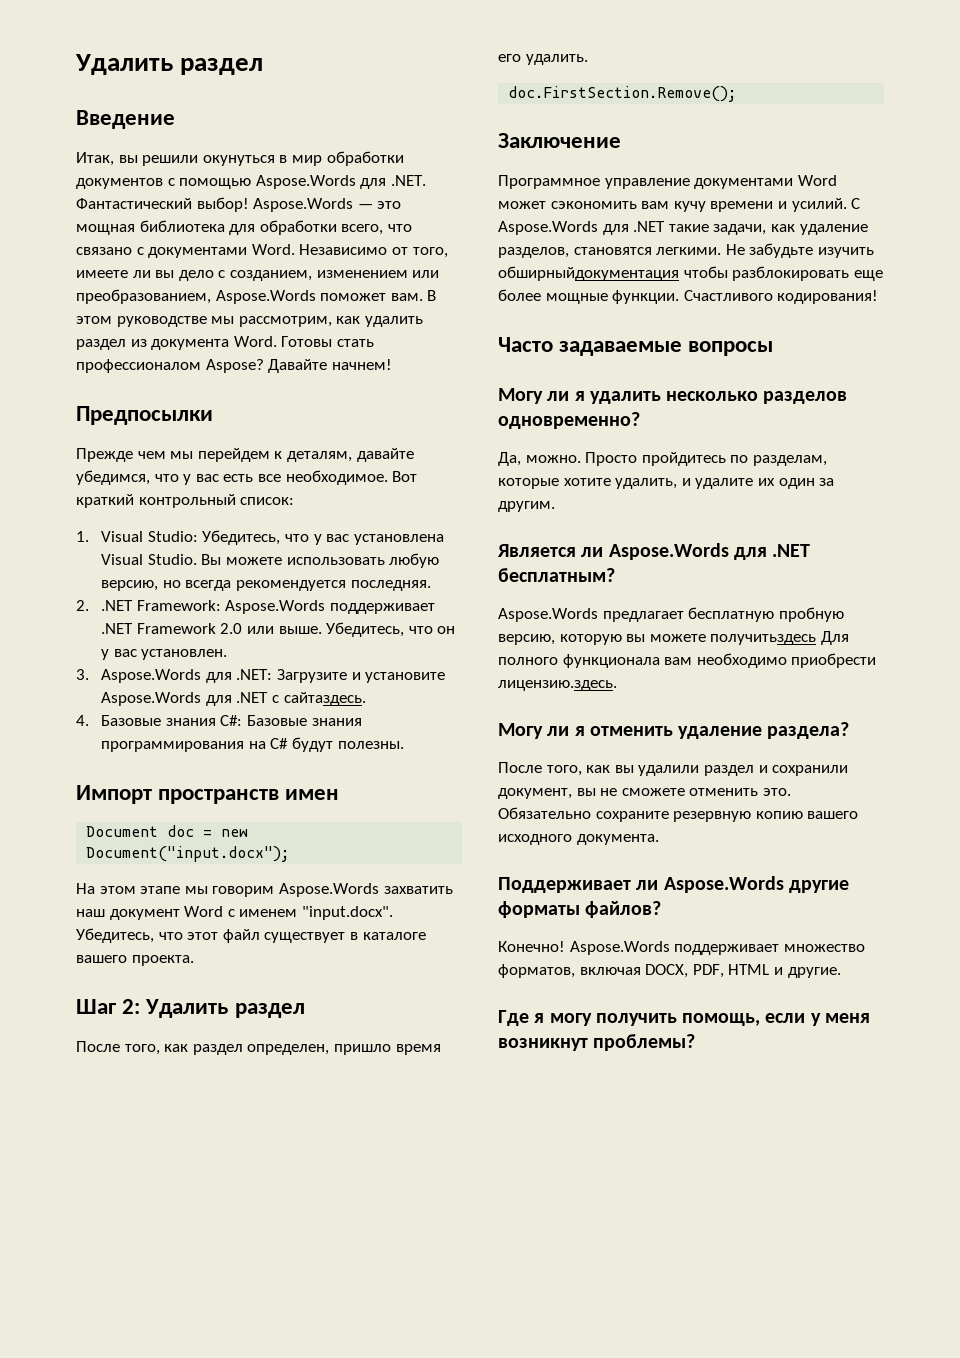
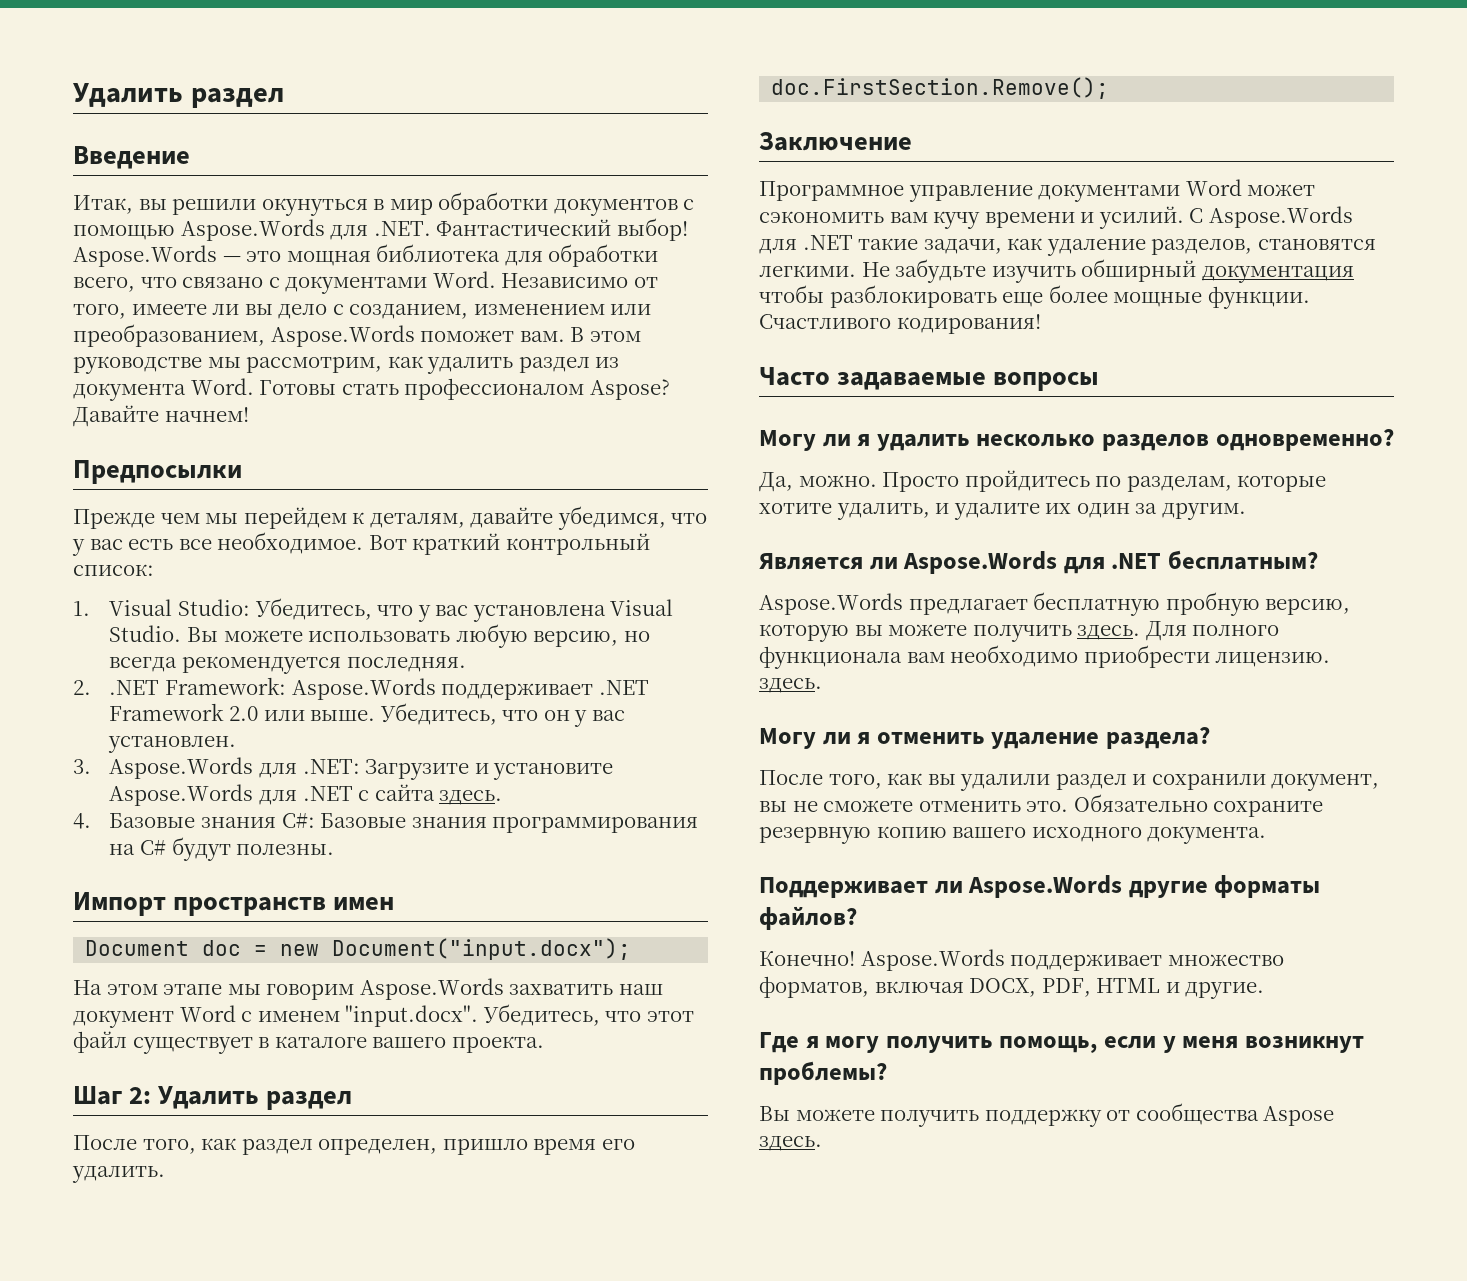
- 3. Aspose.Words для .NET: Загрузите и установите Aspose.Words для .NET с сайтаздесь.
+ 3. Aspose.Words для .NET: Загрузите и установите Aspose.Words для .NET с сайта здесь.
- Не забудьте изучить обширныйдокументация чтобы разблокировать еще более мощные функции.
+ Не забудьте изучить обширный документация чтобы разблокировать еще более мощные функции.
- Aspose.Words предлагает бесплатную пробную версию, которую вы можете получитьздесь Для полного функционала вам необходимо приобрести лицензию.здесь.
+ Aspose.Words предлагает бесплатную пробную версию, которую вы можете получить здесь. Для полного функционала вам необходимо приобрести лицензию. здесь.
+ Вы можете получить поддержку от сообщества Aspose здесь.

